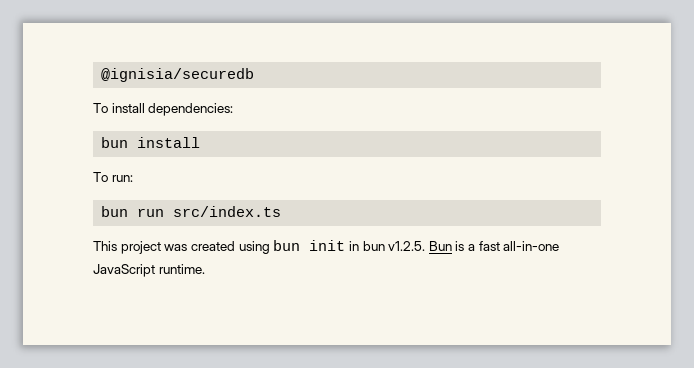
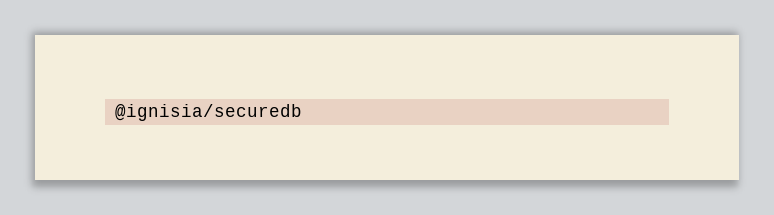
- To install dependencies:
- bun install
- To run:
- bun run src/index.ts
- This project was created using bun init in bun v1.2.5. Bun is a fast all-in-one JavaScript runtime.

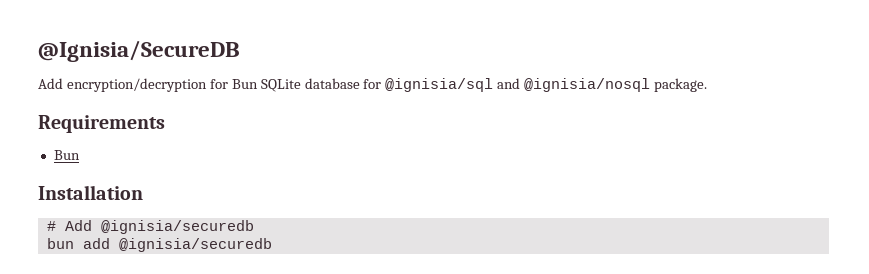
- @ignisia/securedb
+ @Ignisia/SecureDB
+ Add encryption/decryption for Bun SQLite database for @ignisia/sql and @ignisia/nosql package.
+ Requirements
+ Bun
+ Installation
+ # Add @ignisia/securedb
+ bun add @ignisia/securedb

